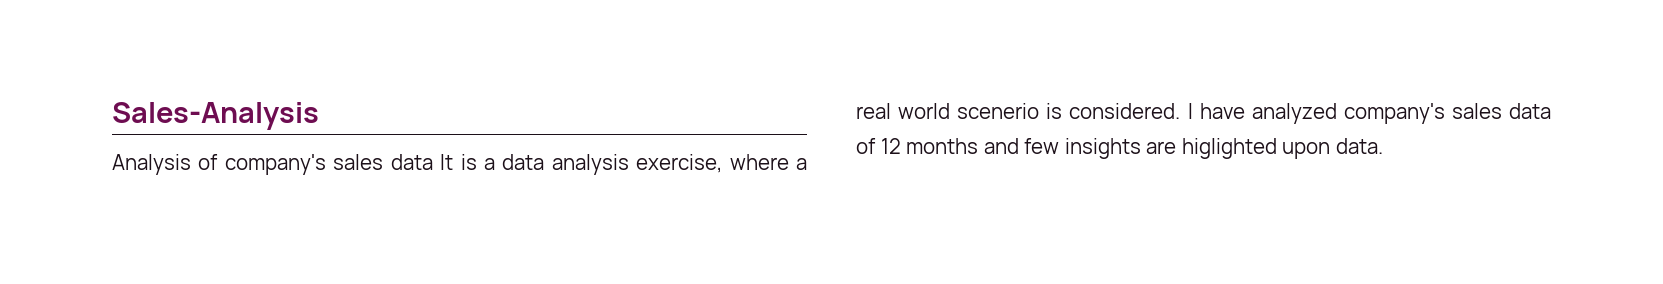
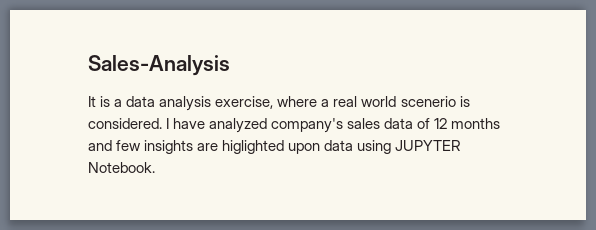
- Analysis of company's sales data It is a data analysis exercise, where a real world scenerio is considered.
+ It is a data analysis exercise, where a real world scenerio is considered.
- I have analyzed company's sales data of 12 months and few insights are higlighted upon data.
+ I have analyzed company's sales data of 12 months and few insights are higlighted upon data using JUPYTER Notebook.

